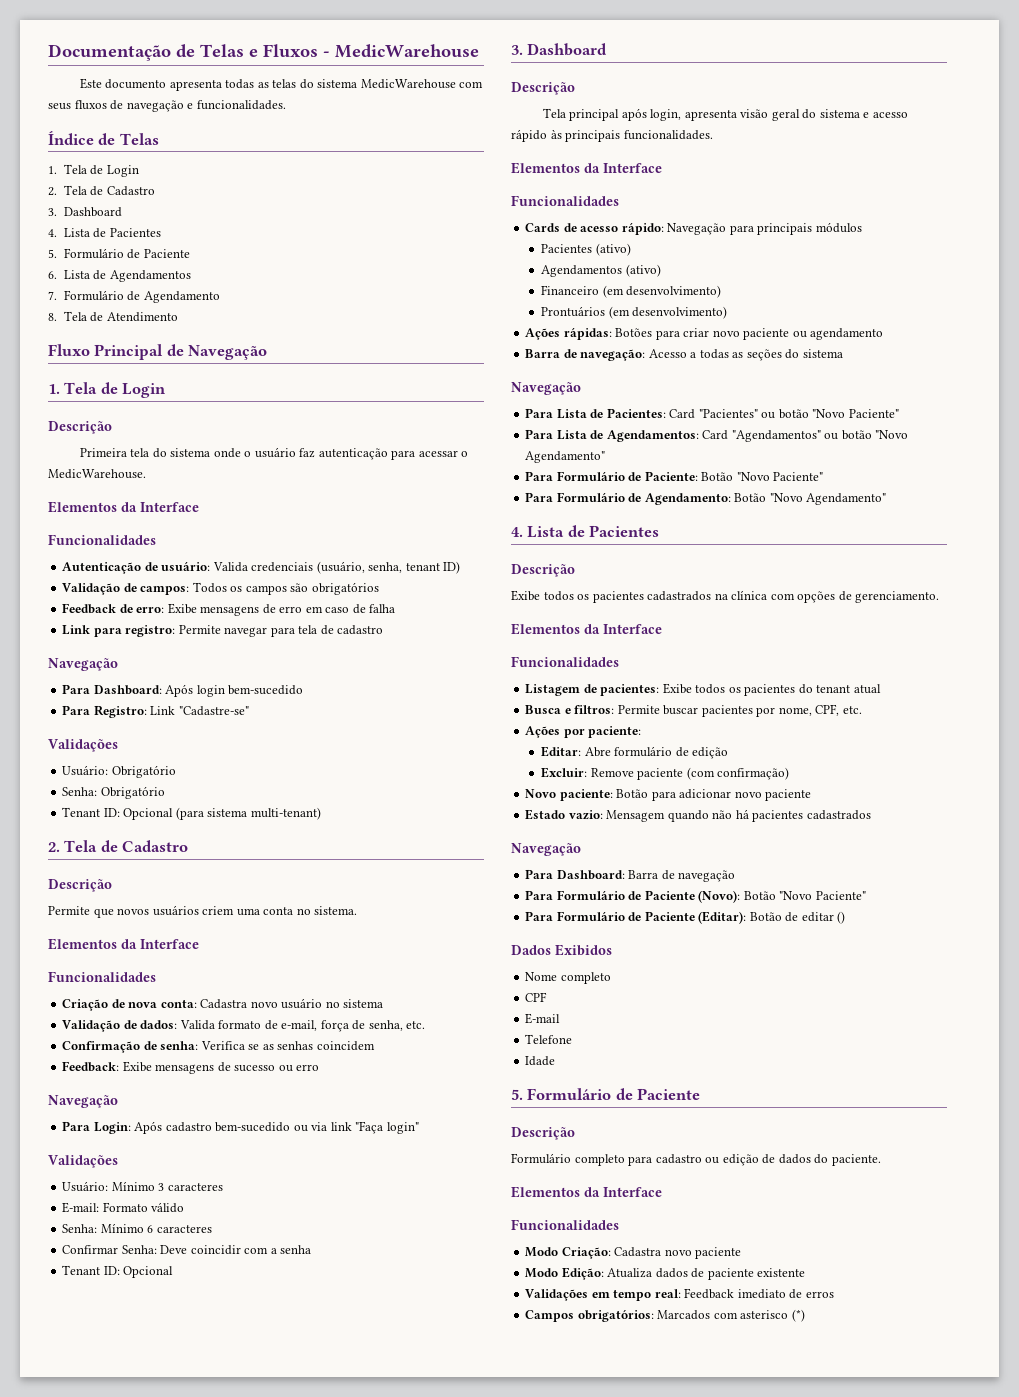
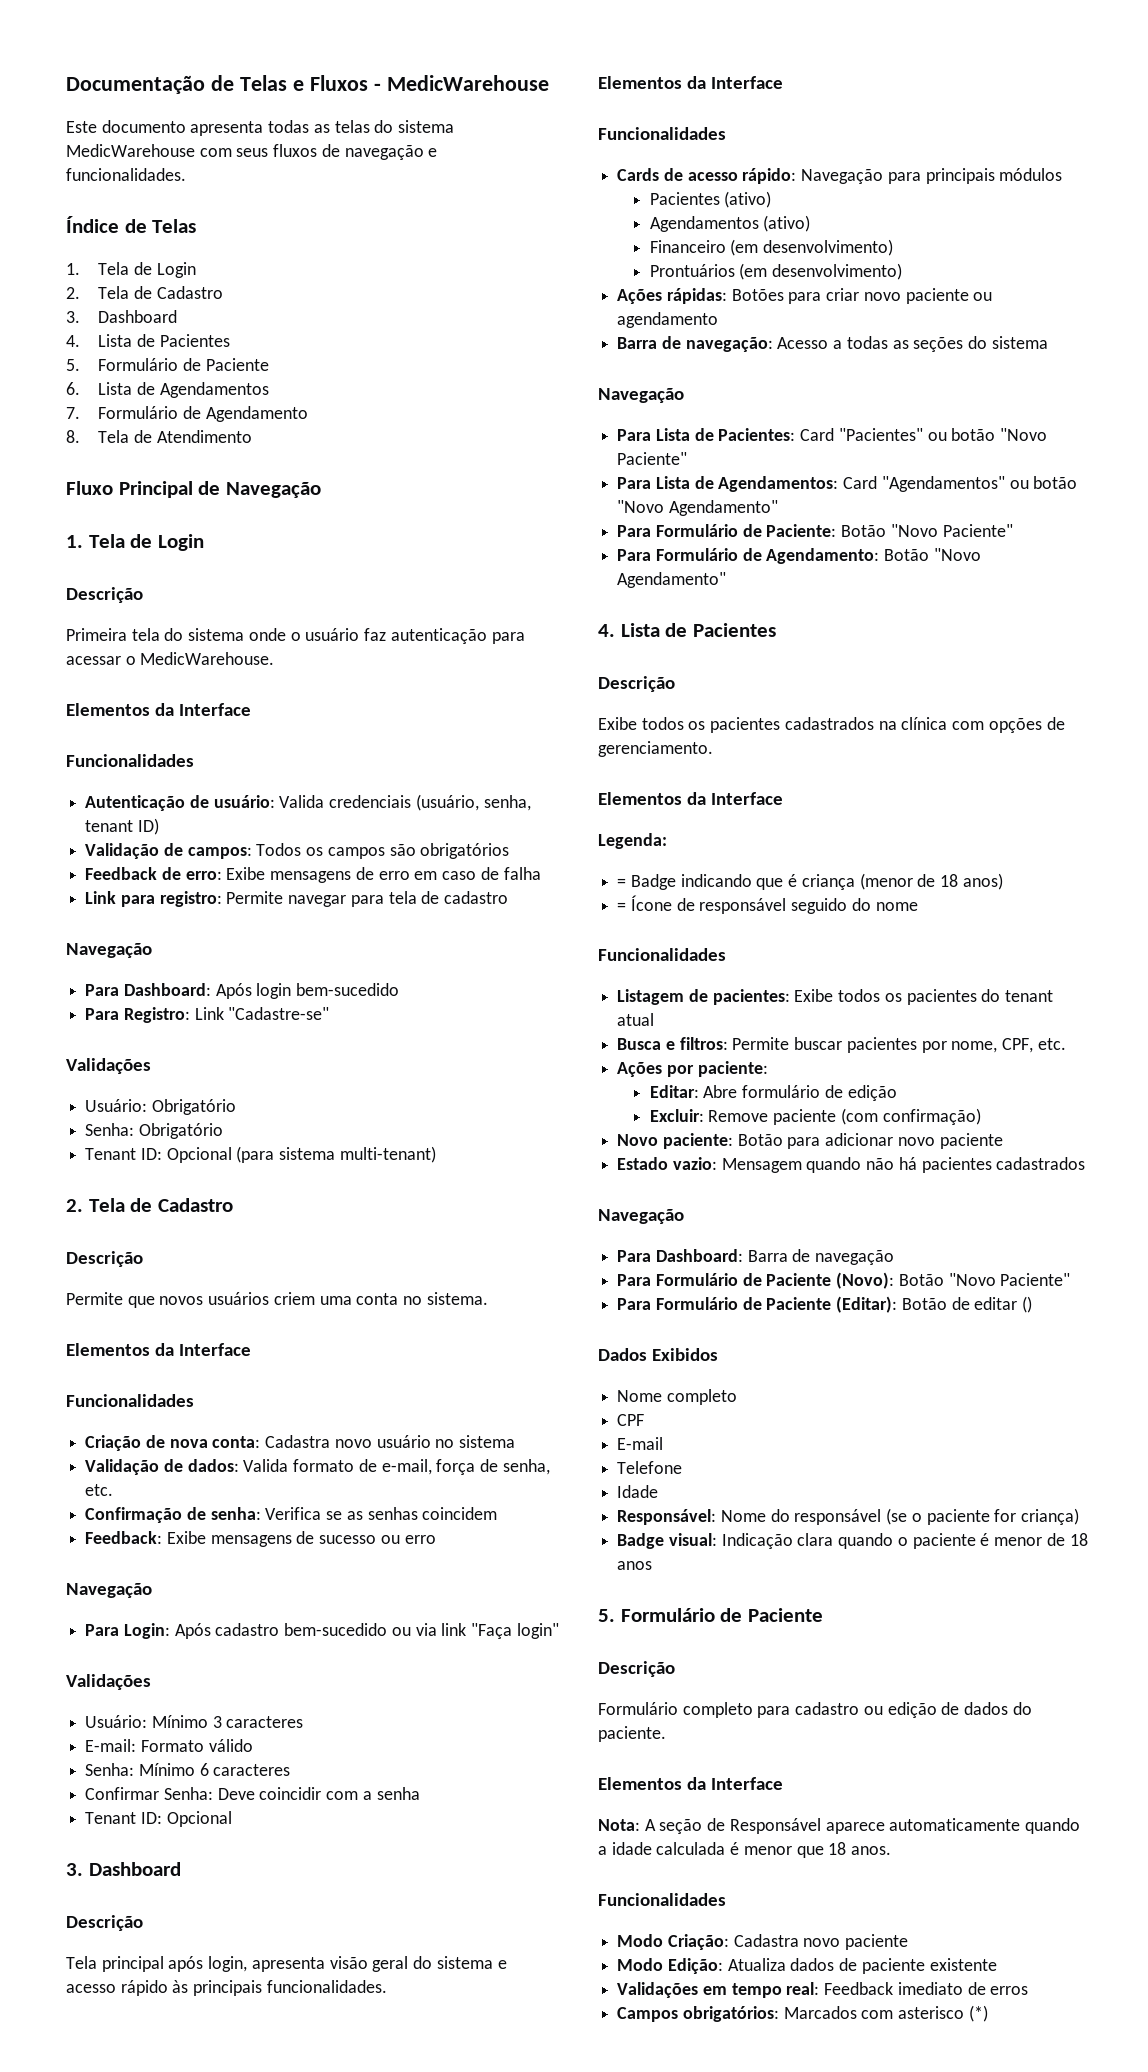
+ Legenda:
+ = Badge indicando que é criança (menor de 18 anos)
+ = Ícone de responsável seguido do nome
+ Responsável: Nome do responsável (se o paciente for criança)
+ Badge visual: Indicação clara quando o paciente é menor de 18 anos
+ Nota: A seção de Responsável aparece automaticamente quando a idade calculada é menor que 18 anos.

